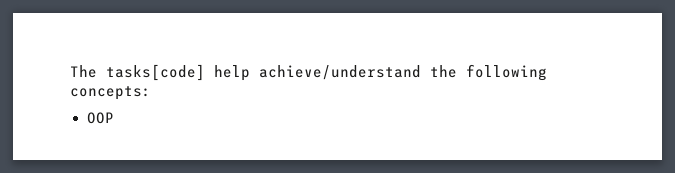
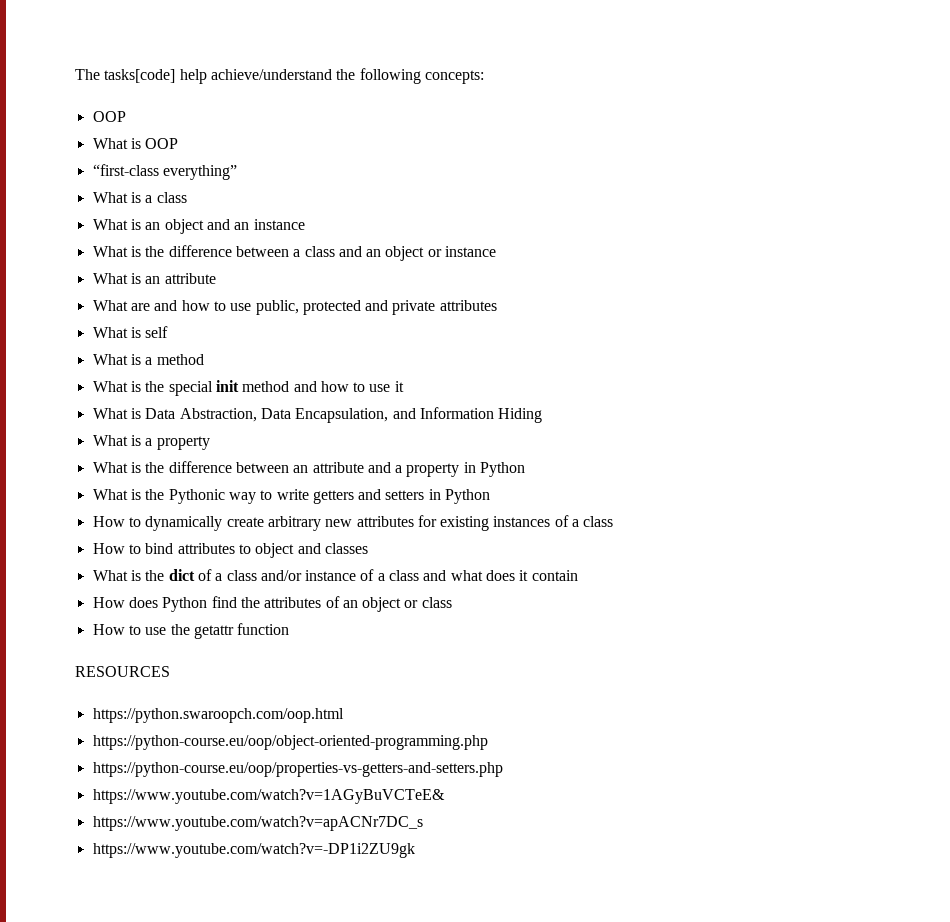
+ What is OOP
+ “first-class everything”
+ What is a class
+ What is an object and an instance
+ What is the difference between a class and an object or instance
+ What is an attribute
+ What are and how to use public, protected and private attributes
+ What is self
+ What is a method
+ What is the special init method and how to use it
+ What is Data Abstraction, Data Encapsulation, and Information Hiding
+ What is a property
+ What is the difference between an attribute and a property in Python
+ What is the Pythonic way to write getters and setters in Python
+ How to dynamically create arbitrary new attributes for existing instances of a class
+ How to bind attributes to object and classes
+ What is the dict of a class and/or instance of a class and what does it contain
+ How does Python find the attributes of an object or class
+ How to use the getattr function
+ RESOURCES
+ https://python.swaroopch.com/oop.html
+ https://python-course.eu/oop/object-oriented-programming.php
+ https://python-course.eu/oop/properties-vs-getters-and-setters.php
+ https://www.youtube.com/watch?v=1AGyBuVCTeE&
+ https://www.youtube.com/watch?v=apACNr7DC_s
+ https://www.youtube.com/watch?v=-DP1i2ZU9gk

